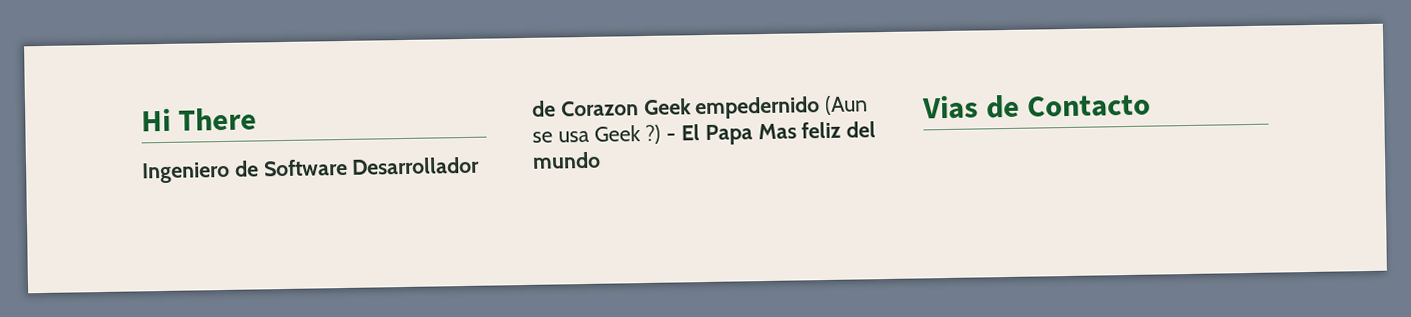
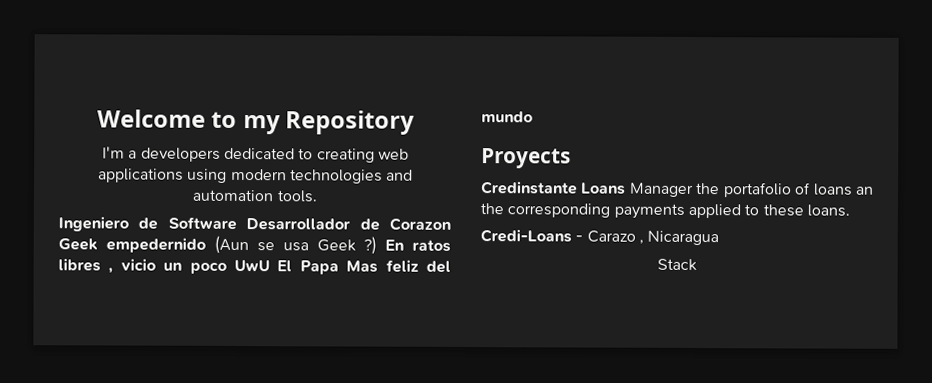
- Hi There
+ Welcome to my Repository
+ I'm a developers dedicated to creating web applications using modern technologies and automation tools.
- - El Papa Mas feliz del mundo
+ En ratos libres , vicio un poco UwU El Papa Mas feliz del mundo
- Vias de Contacto
+ Proyects
+ Credinstante Loans Manager the portafolio of loans an the corresponding payments applied to these loans.
+ Credi-Loans - Carazo , Nicaragua
+ Stack

